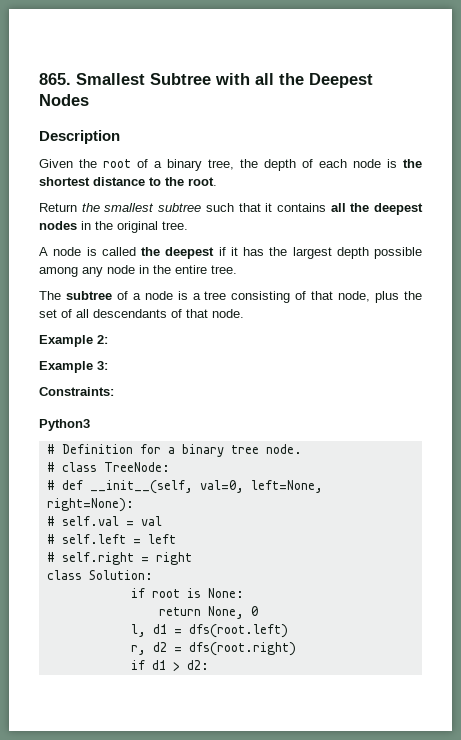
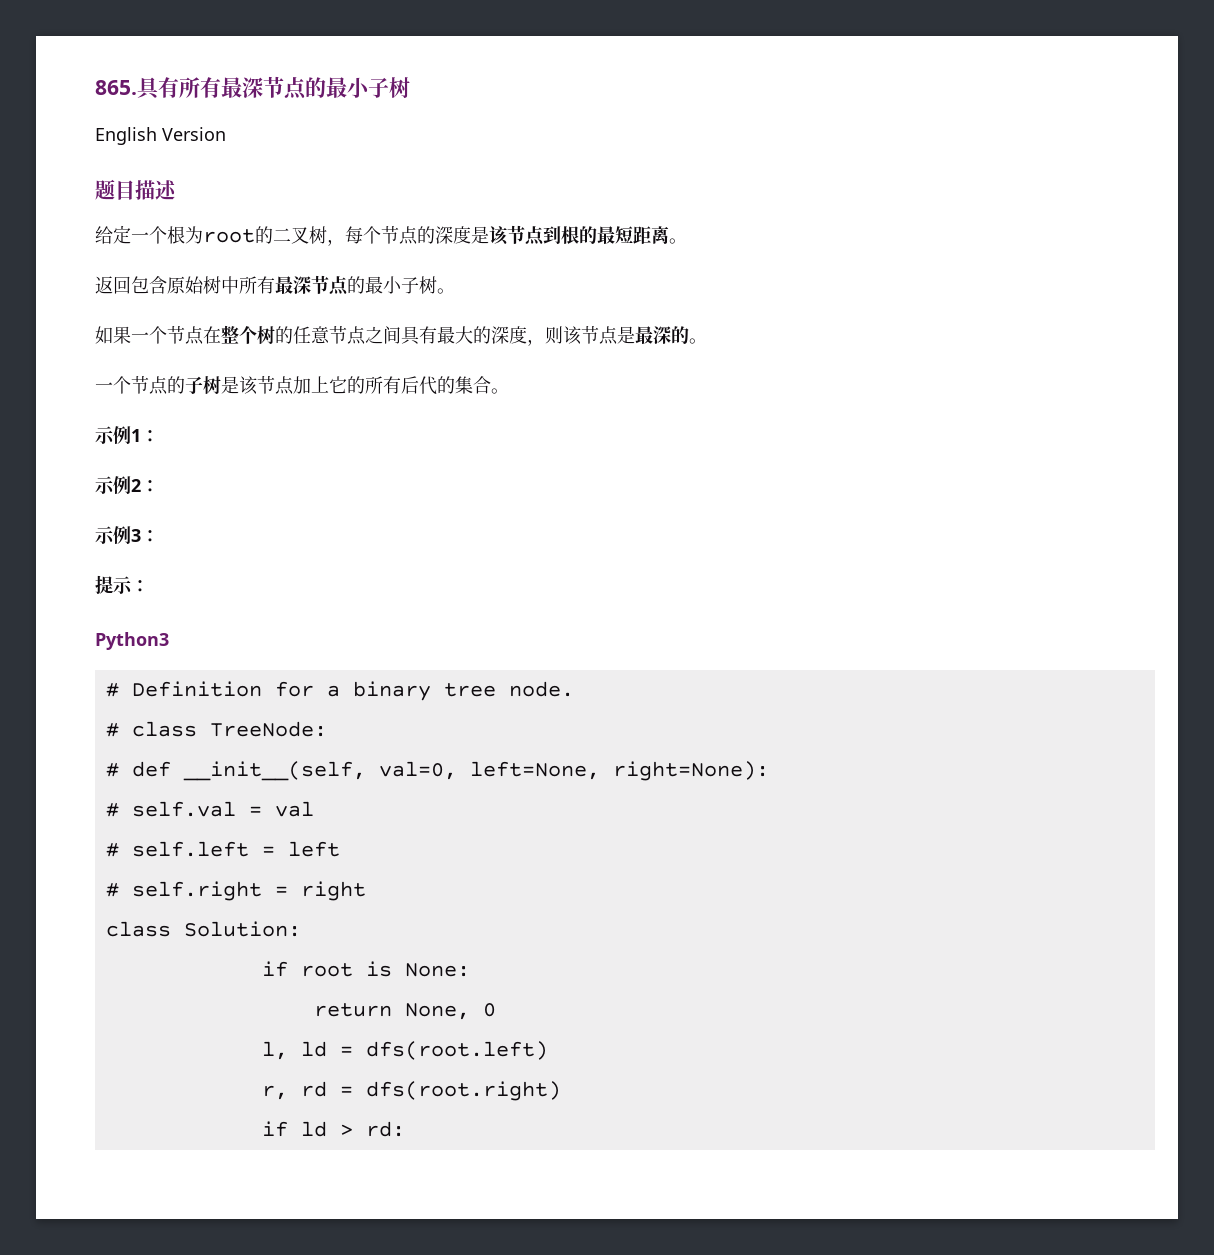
- 865. Smallest Subtree with all the Deepest Nodes
- Description
- Given the root of a binary tree, the depth of each node is the shortest distance to the root.
- Return the smallest subtree such that it contains all the deepest nodes in the original tree.
- A node is called the deepest if it has the largest depth possible among any node in the entire tree.
- The subtree of a node is a tree consisting of that node, plus the set of all descendants of that node.
- Example 2:
- Example 3:
- Constraints:
+ 865.具有所有最深节点的最小子树
+ English Version
+ 题目描述
+ 给定一个根为root的二叉树，每个节点的深度是该节点到根的最短距离。
+ 返回包含原始树中所有最深节点的最小子树。
+ 如果一个节点在整个树的任意节点之间具有最大的深度，则该节点是最深的。
+ 一个节点的子树是该节点加上它的所有后代的集合。
+ 示例1：
+ 示例2：
+ 示例3：
+ 提示：
- l, d1 = dfs(root.left)
+ l, ld = dfs(root.left)
- r, d2 = dfs(root.right)
+ r, rd = dfs(root.right)
- if d1 > d2:
+ if ld > rd:

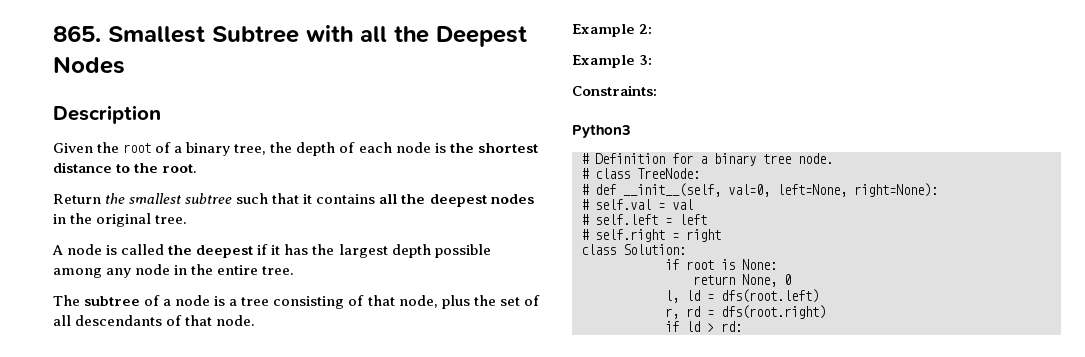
- 865.具有所有最深节点的最小子树
- English Version
- 题目描述
- 给定一个根为root的二叉树，每个节点的深度是该节点到根的最短距离。
- 返回包含原始树中所有最深节点的最小子树。
- 如果一个节点在整个树的任意节点之间具有最大的深度，则该节点是最深的。
- 一个节点的子树是该节点加上它的所有后代的集合。
- 示例1：
- 示例2：
- 示例3：
- 提示：
+ 865. Smallest Subtree with all the Deepest Nodes
+ Description
+ Given the root of a binary tree, the depth of each node is the shortest distance to the root.
+ Return the smallest subtree such that it contains all the deepest nodes in the original tree.
+ A node is called the deepest if it has the largest depth possible among any node in the entire tree.
+ The subtree of a node is a tree consisting of that node, plus the set of all descendants of that node.
+ Example 2:
+ Example 3:
+ Constraints:

